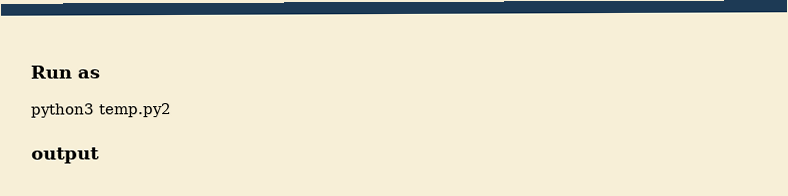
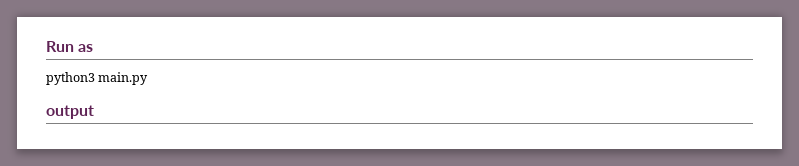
- python3 temp.py2
+ python3 main.py

